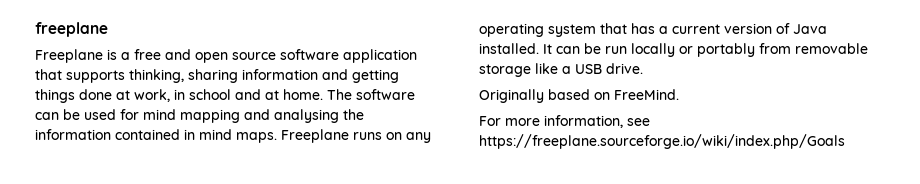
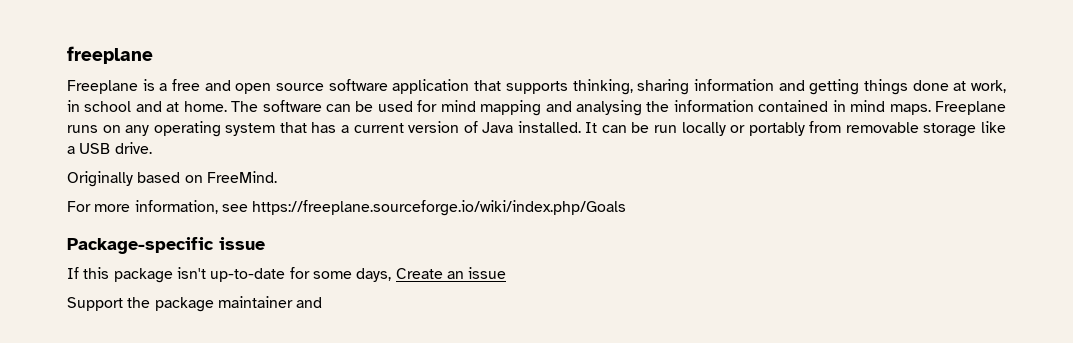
+ Package-specific issue
+ If this package isn't up-to-date for some days, Create an issue
+ Support the package maintainer and

